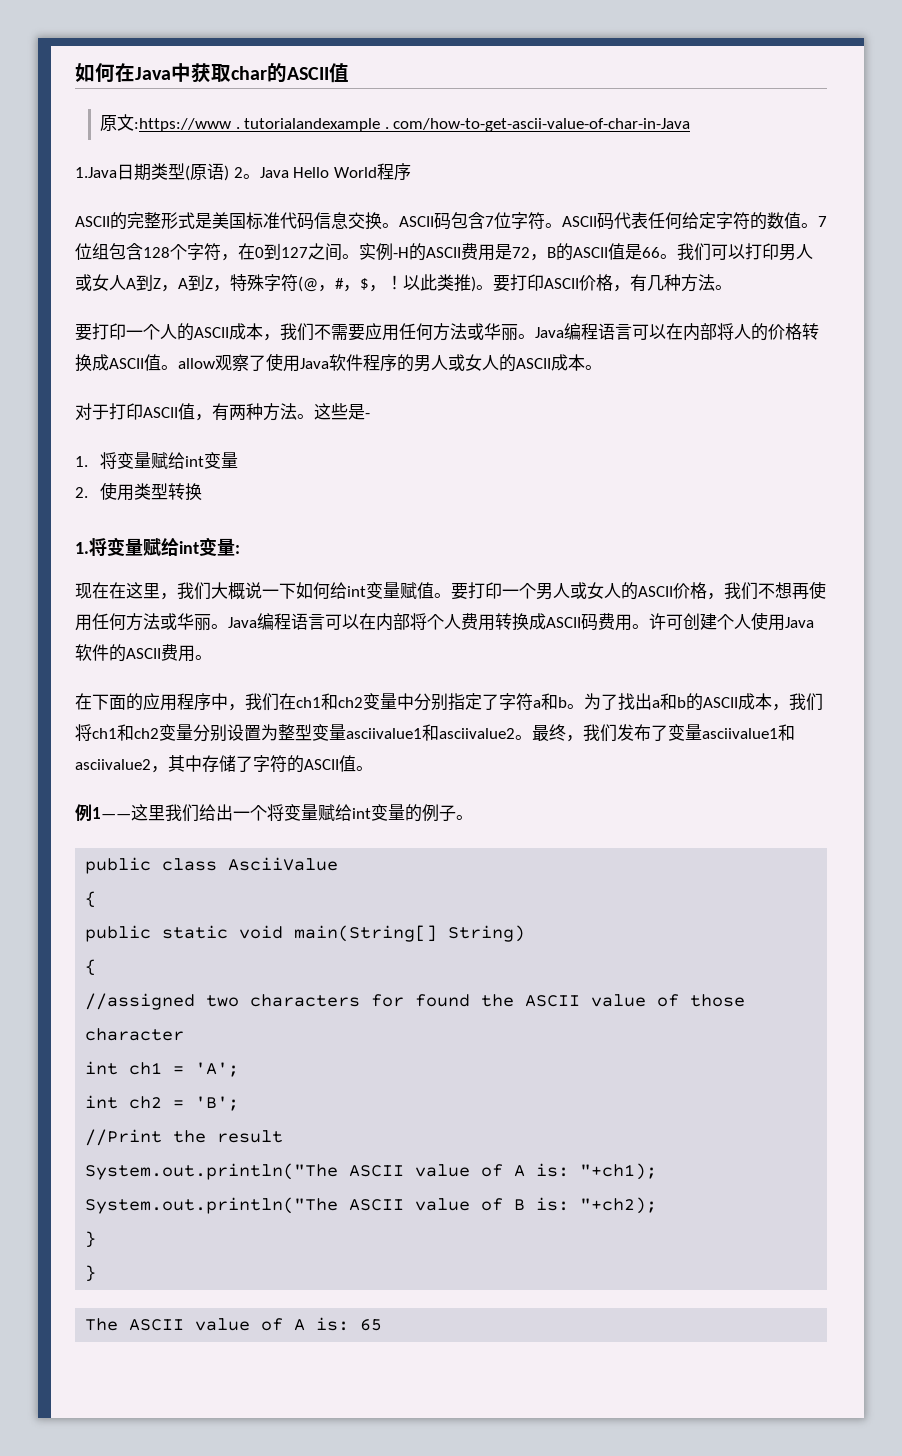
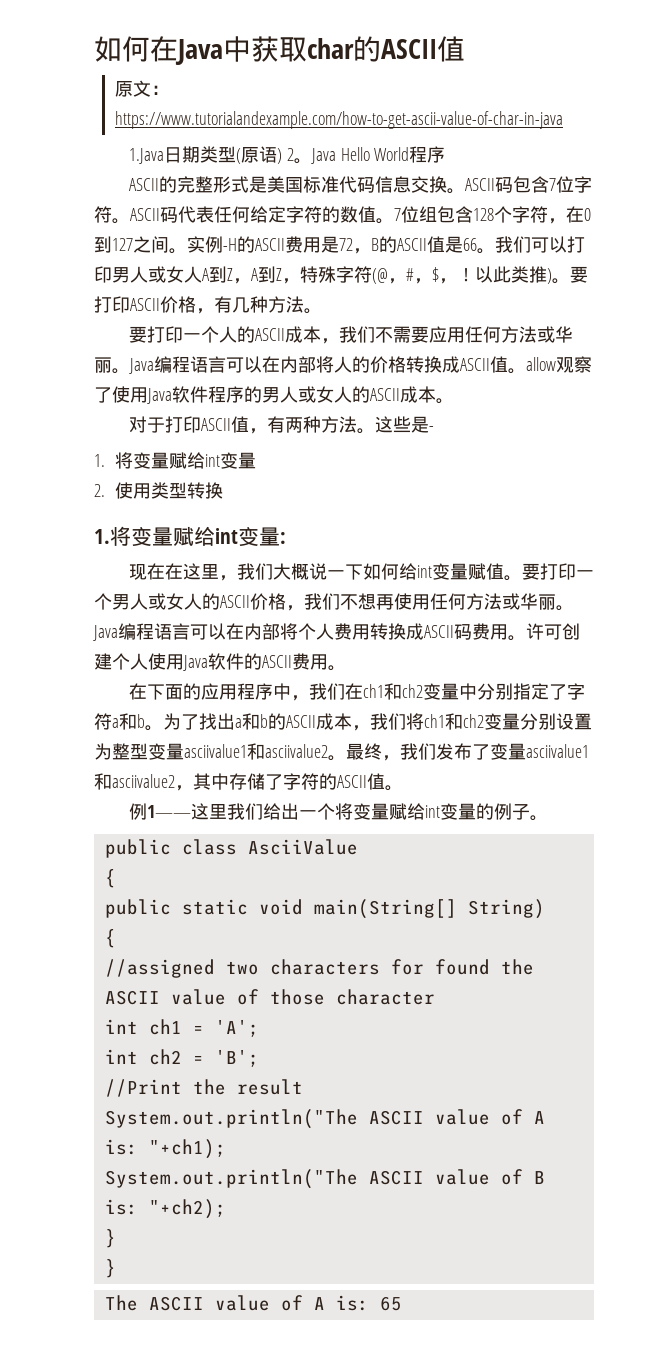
- 原文:https://www . tutorialandexample . com/how-to-get-ascii-value-of-char-in-Java
+ 原文：https://www.tutorialandexample.com/how-to-get-ascii-value-of-char-in-java

